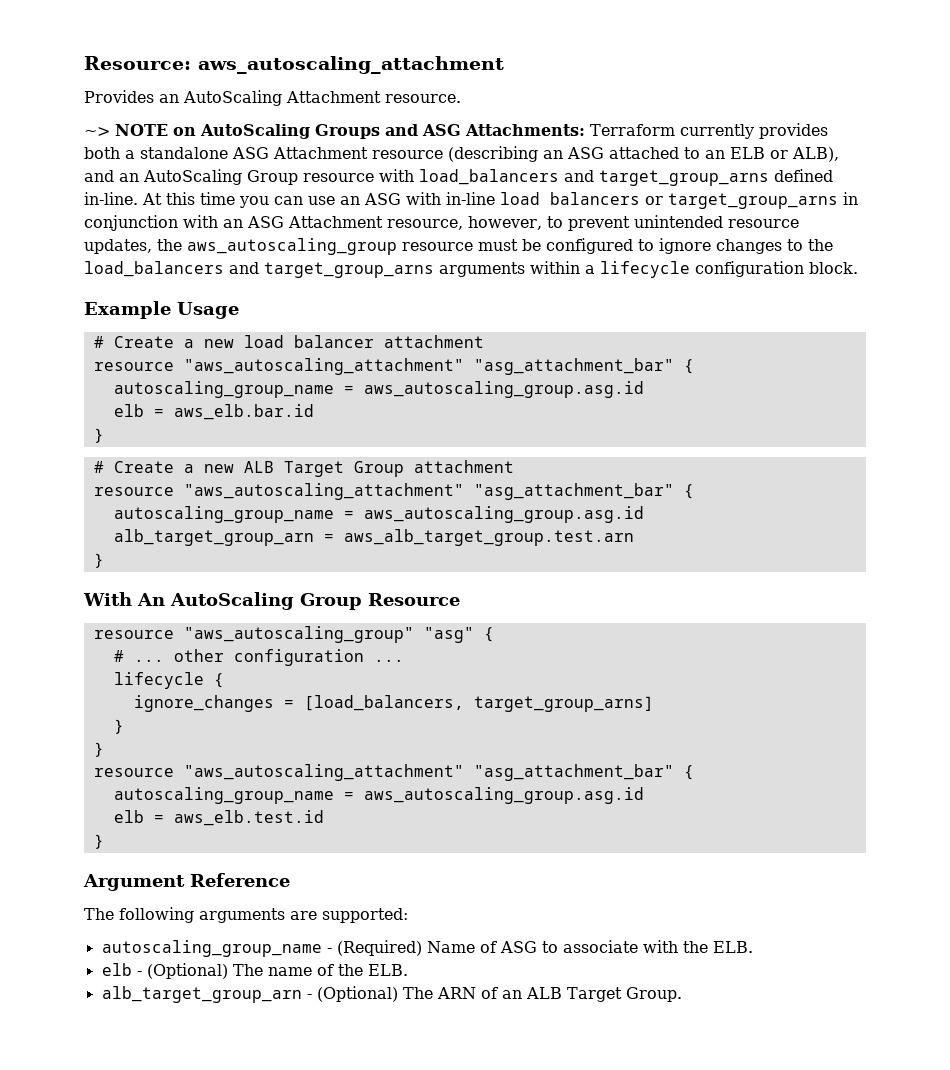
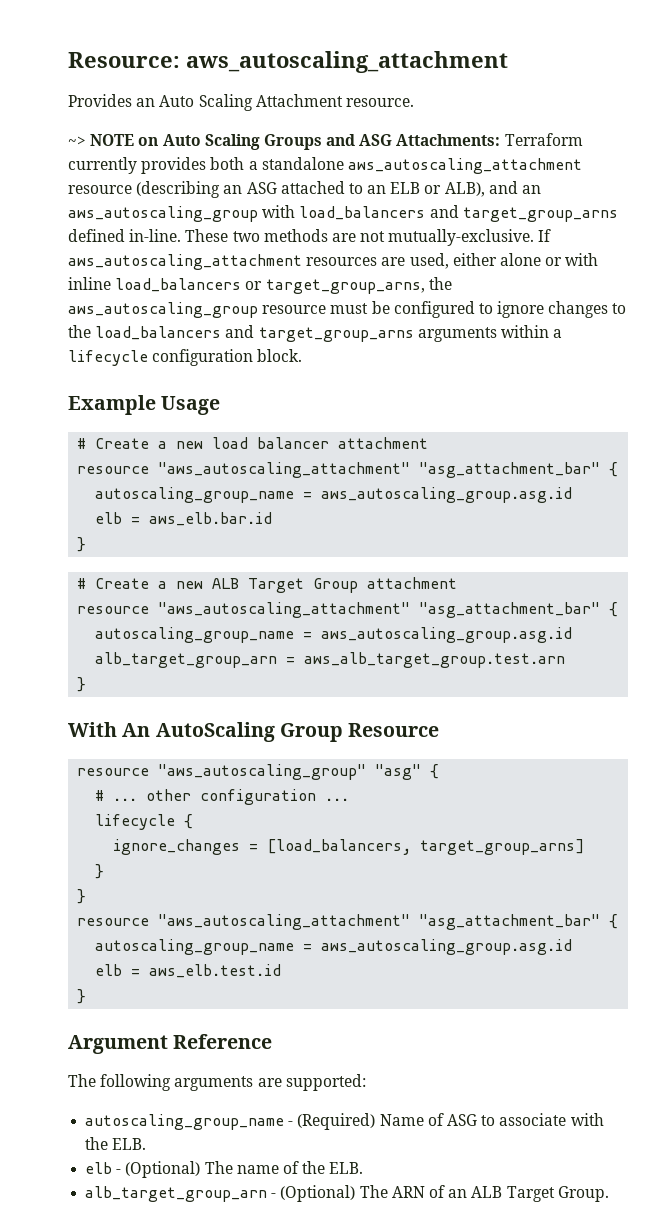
- Provides an AutoScaling Attachment resource.
+ Provides an Auto Scaling Attachment resource.
- ~> NOTE on AutoScaling Groups and ASG Attachments: Terraform currently provides both a standalone ASG Attachment resource (describing an ASG attached to an ELB or ALB), and an AutoScaling Group resource with load_balancers and target_group_arns defined in-line.
+ ~> NOTE on Auto Scaling Groups and ASG Attachments: Terraform currently provides both a standalone aws_autoscaling_attachment resource (describing an ASG attached to an ELB or ALB), and an aws_autoscaling_group with load_balancers and target_group_arns defined in-line.
- At this time you can use an ASG with in-line load balancers or target_group_arns in conjunction with an ASG Attachment resource, however, to prevent unintended resource updates, the aws_autoscaling_group resource must be configured to ignore changes to the load_balancers and target_group_arns arguments within a lifecycle configuration block.
+ These two methods are not mutually-exclusive. If aws_autoscaling_attachment resources are used, either alone or with inline load_balancers or target_group_arns, the aws_autoscaling_group resource must be configured to ignore changes to the load_balancers and target_group_arns arguments within a lifecycle configuration block.

